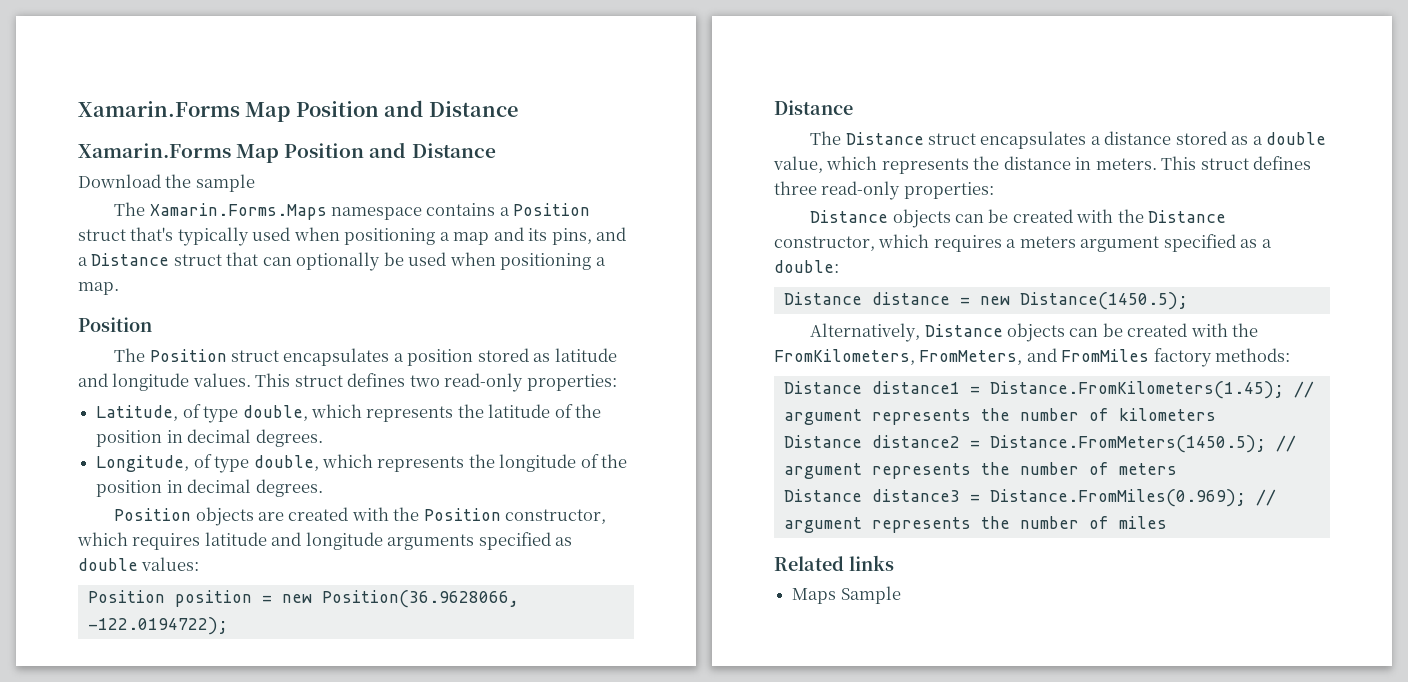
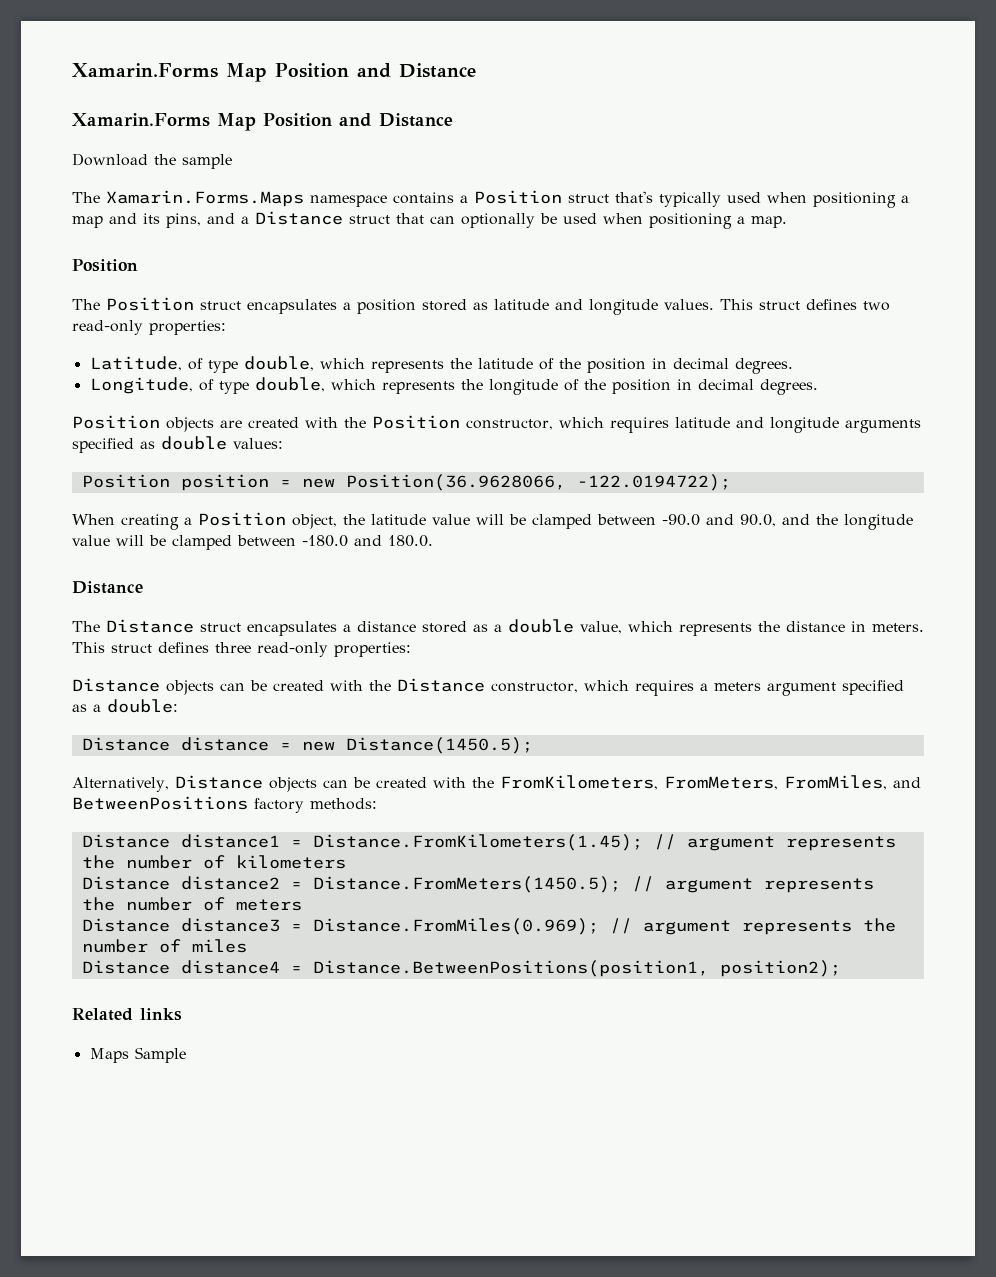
+ When creating a Position object, the latitude value will be clamped between -90.0 and 90.0, and the longitude value will be clamped between -180.0 and 180.0.
- Alternatively, Distance objects can be created with the FromKilometers, FromMeters, and FromMiles factory methods:
+ Alternatively, Distance objects can be created with the FromKilometers, FromMeters, FromMiles, and BetweenPositions factory methods:
+ Distance distance4 = Distance.BetweenPositions(position1, position2);

